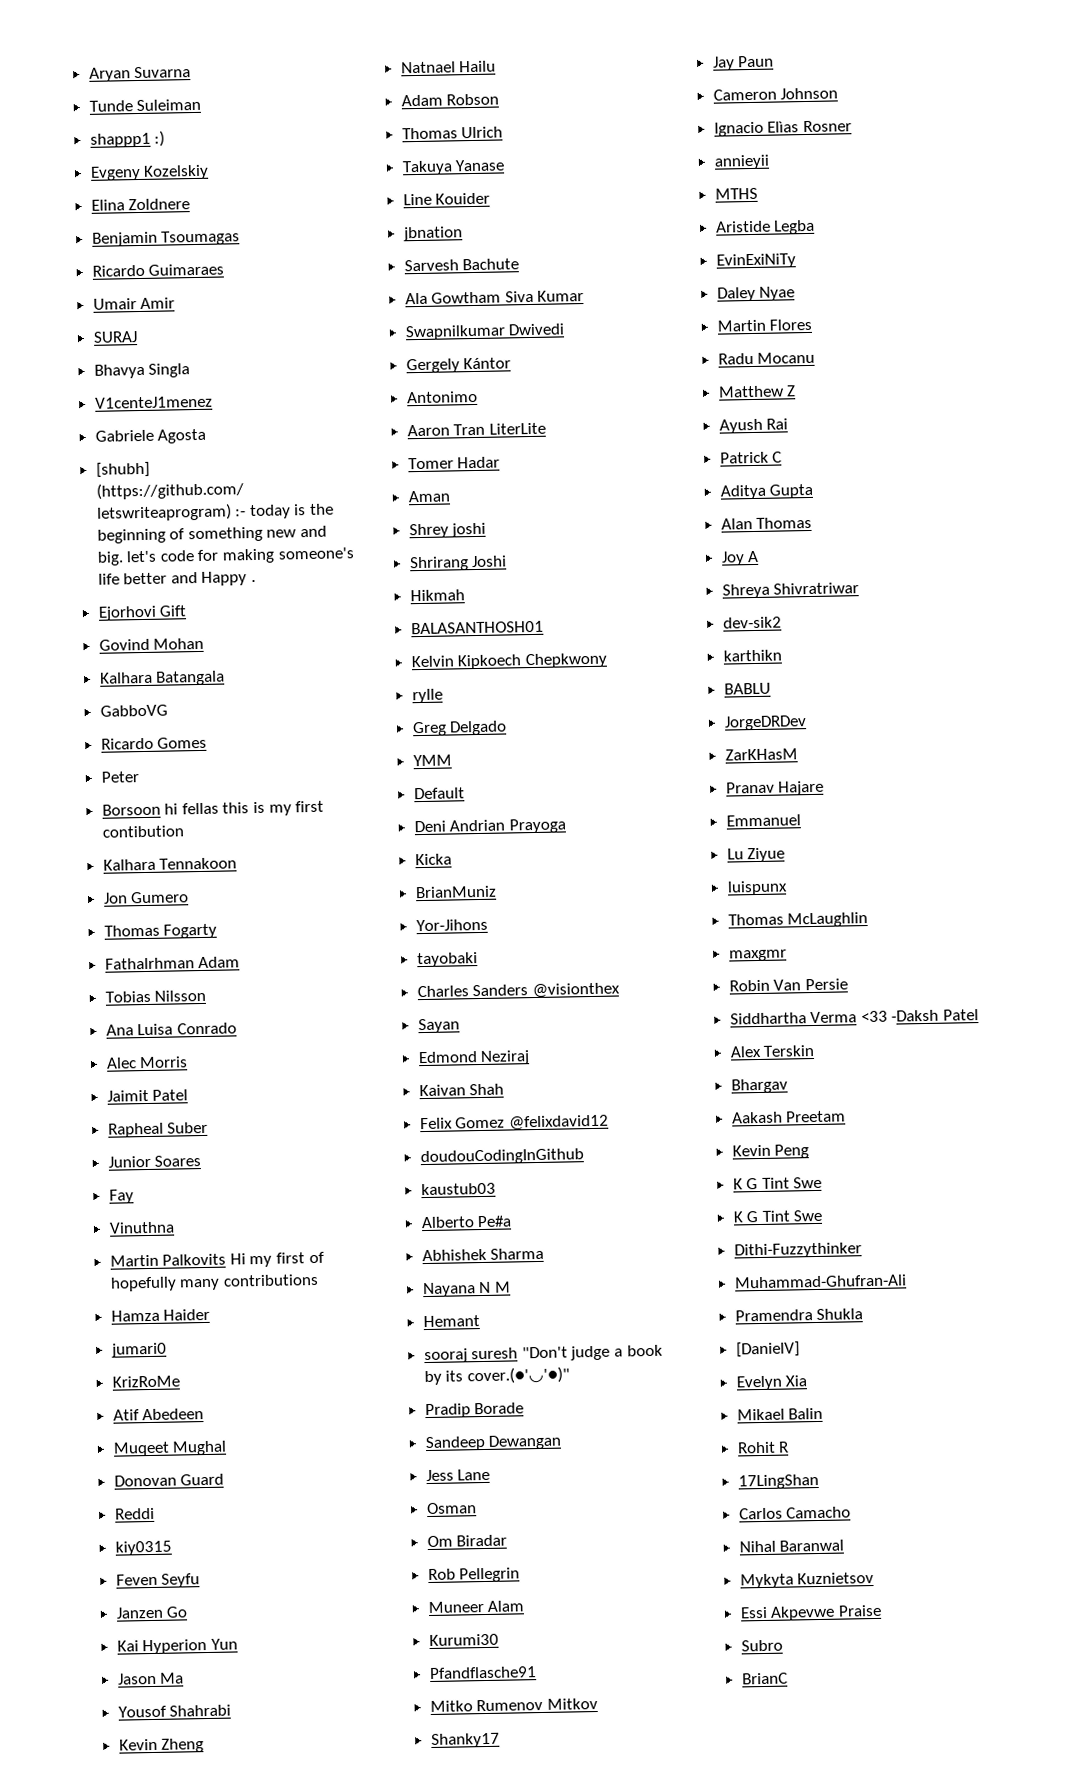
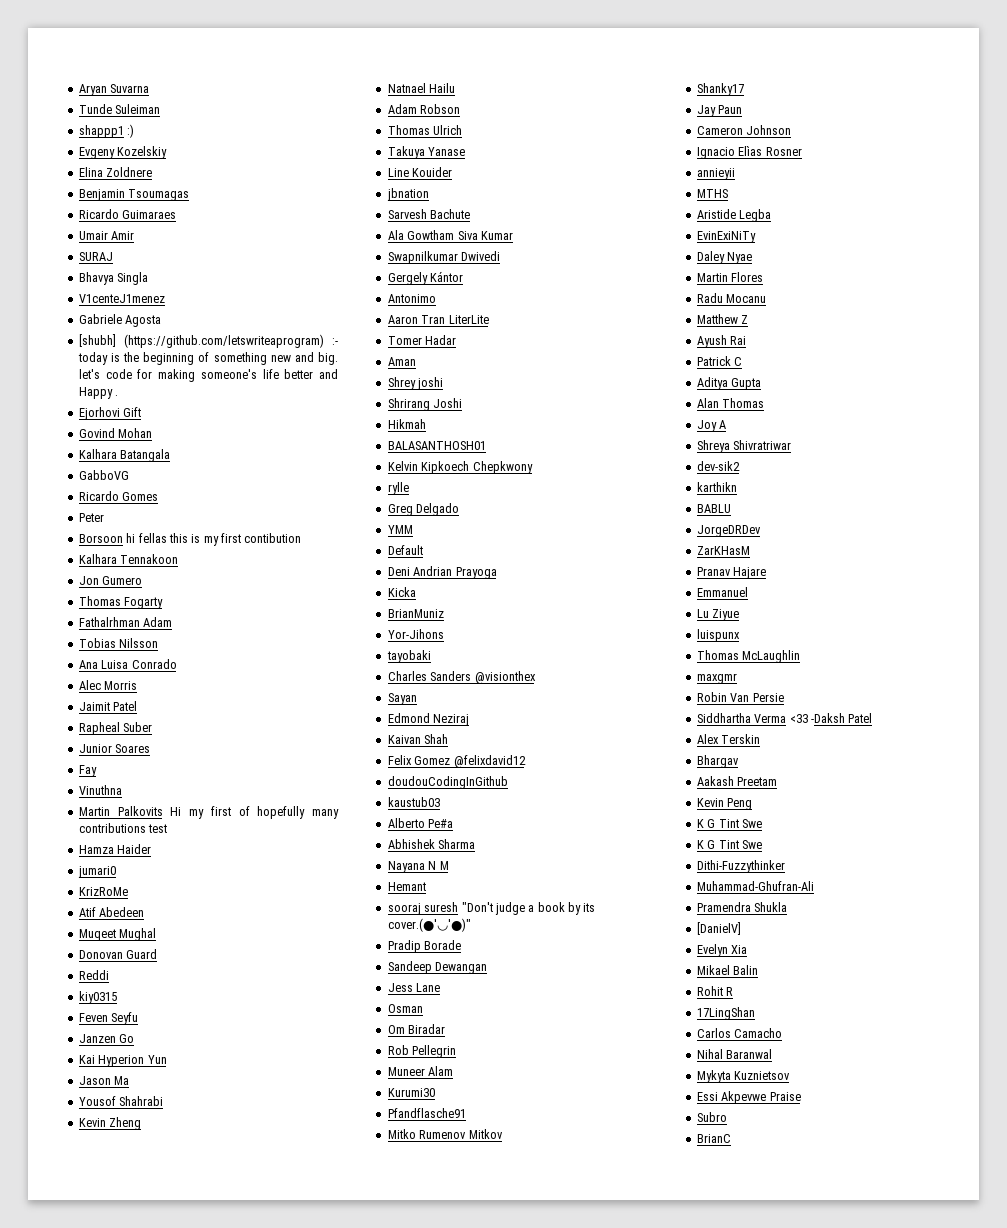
- Martin Palkovits Hi my first of hopefully many contributions
+ Martin Palkovits Hi my first of hopefully many contributions test

